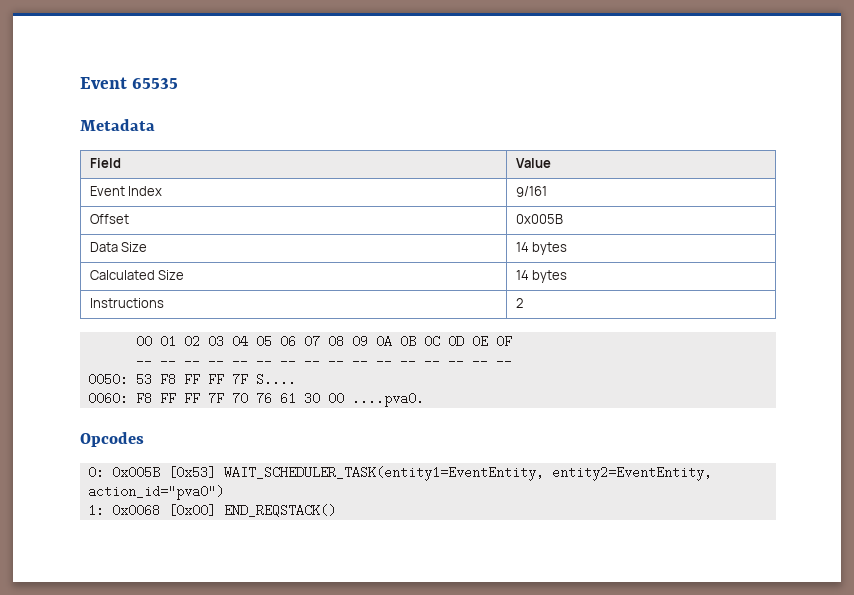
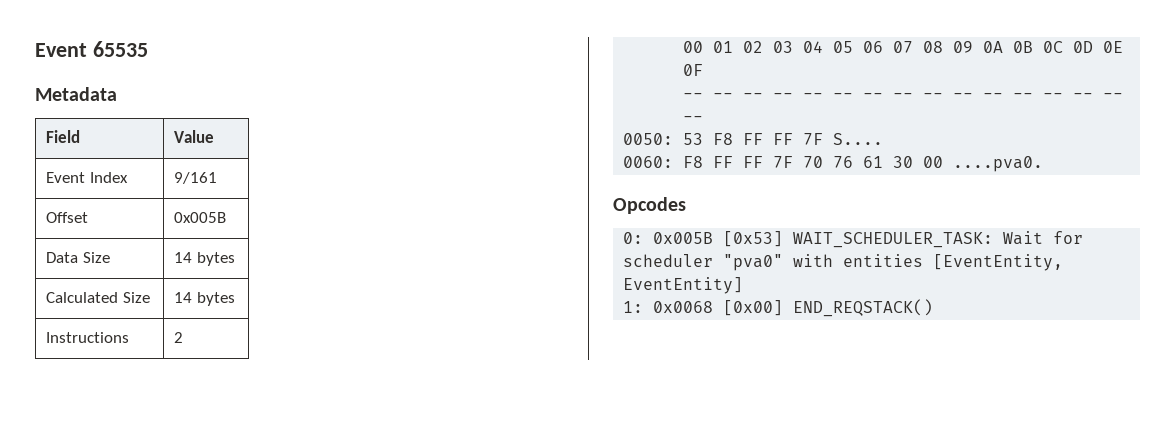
- 0: 0x005B [0x53] WAIT_SCHEDULER_TASK(entity1=EventEntity, entity2=EventEntity, action_id="pva0")
+ 0: 0x005B [0x53] WAIT_SCHEDULER_TASK: Wait for scheduler "pva0" with entities [EventEntity, EventEntity]

